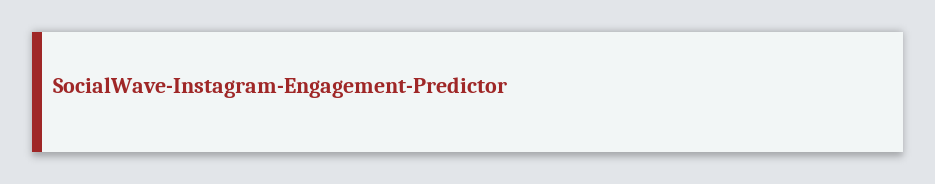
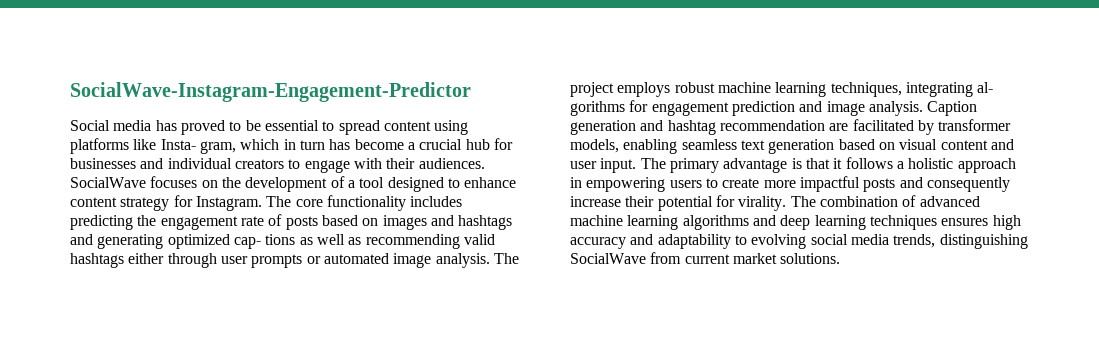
+ Social media has proved to be essential to spread content using platforms like Insta- gram, which in turn has become a crucial hub for businesses and individual creators to engage with their audiences. SocialWave focuses on the development of a tool designed to enhance content strategy for Instagram. The core functionality includes predicting the engagement rate of posts based on images and hashtags and generating optimized cap- tions as well as recommending valid hashtags either through user prompts or automated image analysis. The project employs robust machine learning techniques, integrating al- gorithms for engagement prediction and image analysis. Caption generation and hashtag recommendation are facilitated by transformer models, enabling seamless text generation based on visual content and user input. The primary advantage is that it follows a holistic approach in empowering users to create more impactful posts and consequently increase their potential for virality. The combination of advanced machine learning algorithms and deep learning techniques ensures high accuracy and adaptability to evolving social media trends, distinguishing SocialWave from current market solutions.

